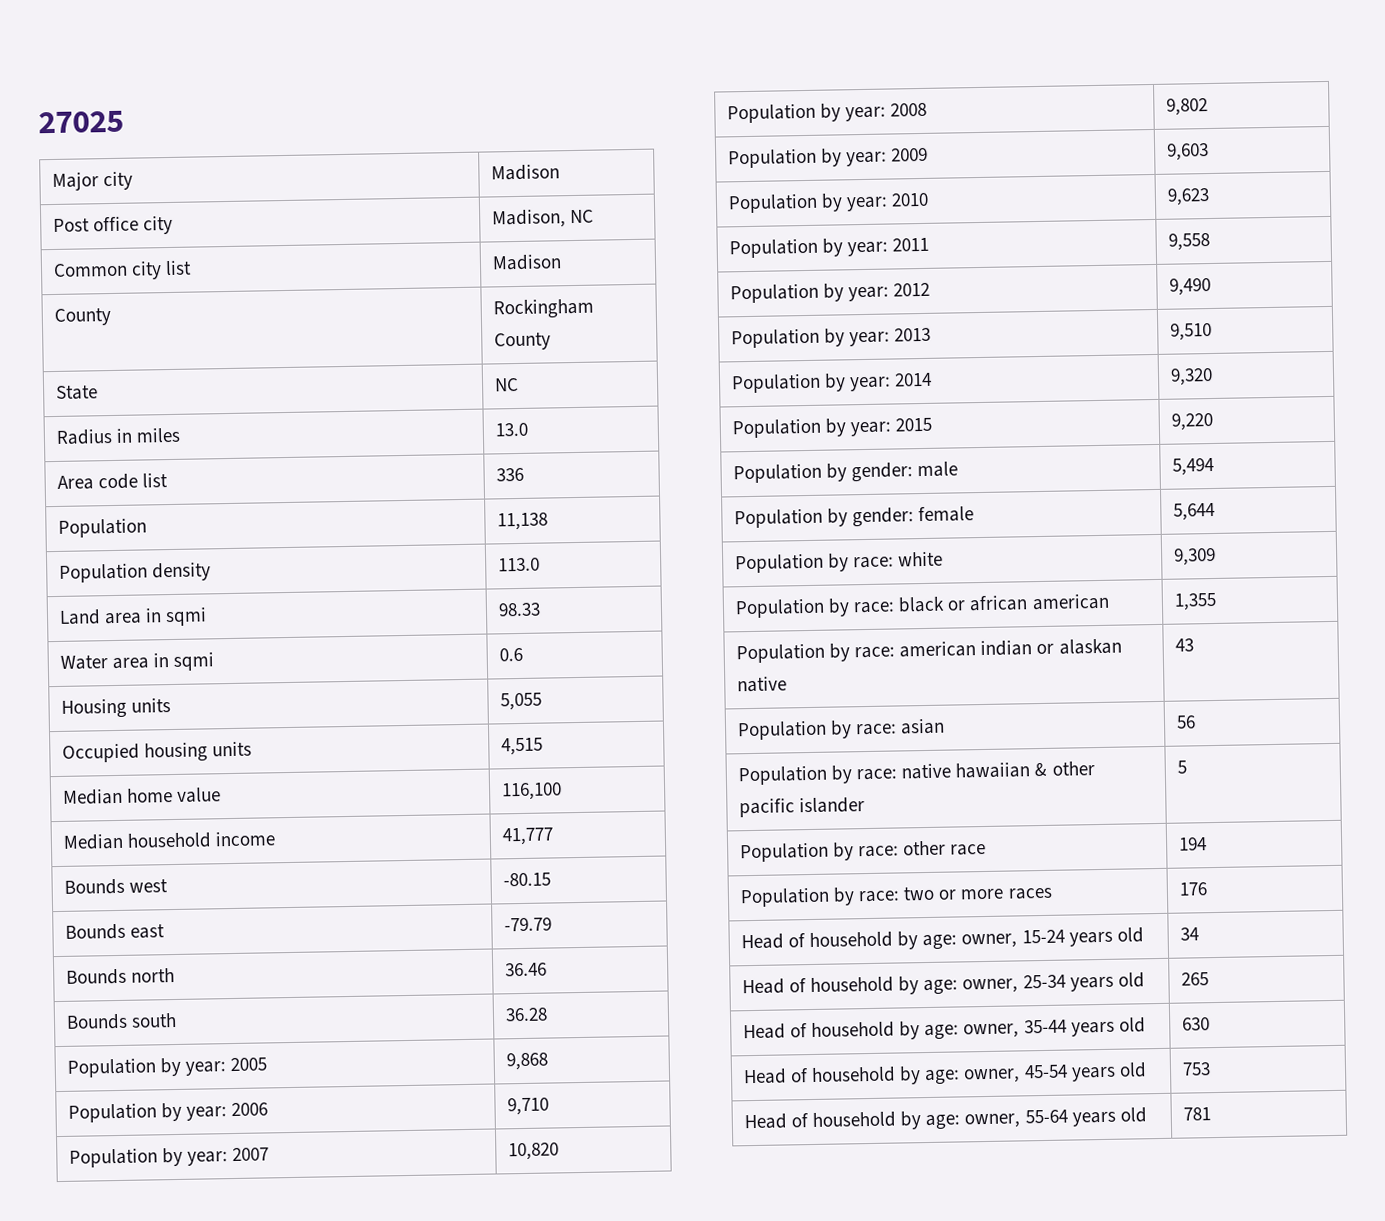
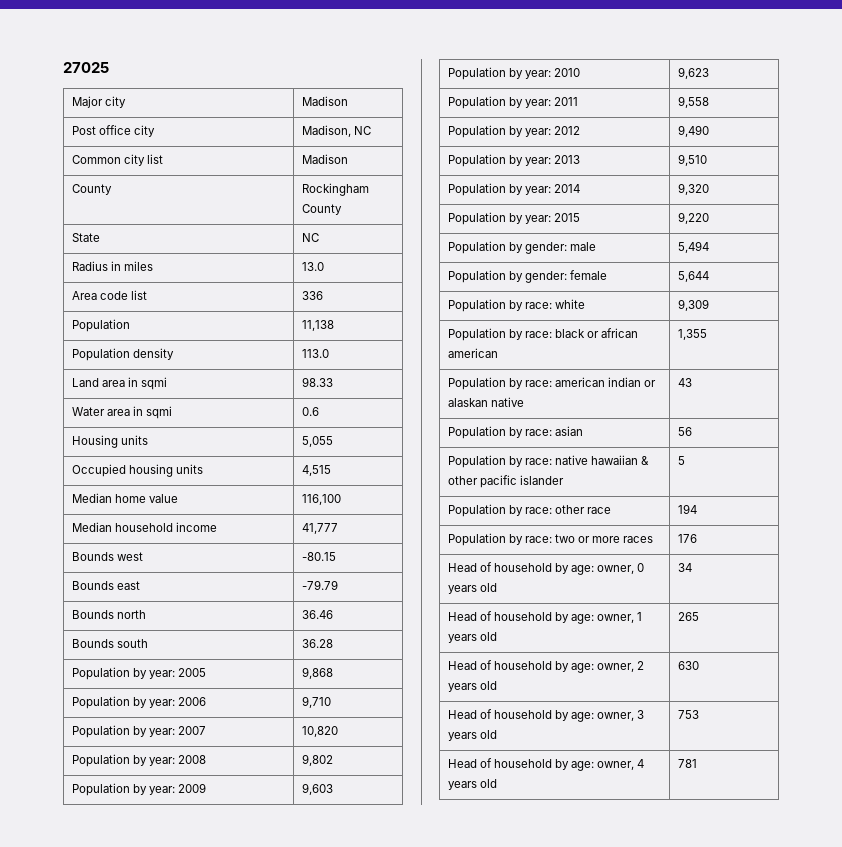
- Head of household by age: owner, 15-24 years old | 34
+ Head of household by age: owner, 0 years old | 34
- Head of household by age: owner, 25-34 years old | 265
+ Head of household by age: owner, 1 years old | 265
- Head of household by age: owner, 35-44 years old | 630
+ Head of household by age: owner, 2 years old | 630
- Head of household by age: owner, 45-54 years old | 753
+ Head of household by age: owner, 3 years old | 753
- Head of household by age: owner, 55-64 years old | 781
+ Head of household by age: owner, 4 years old | 781

